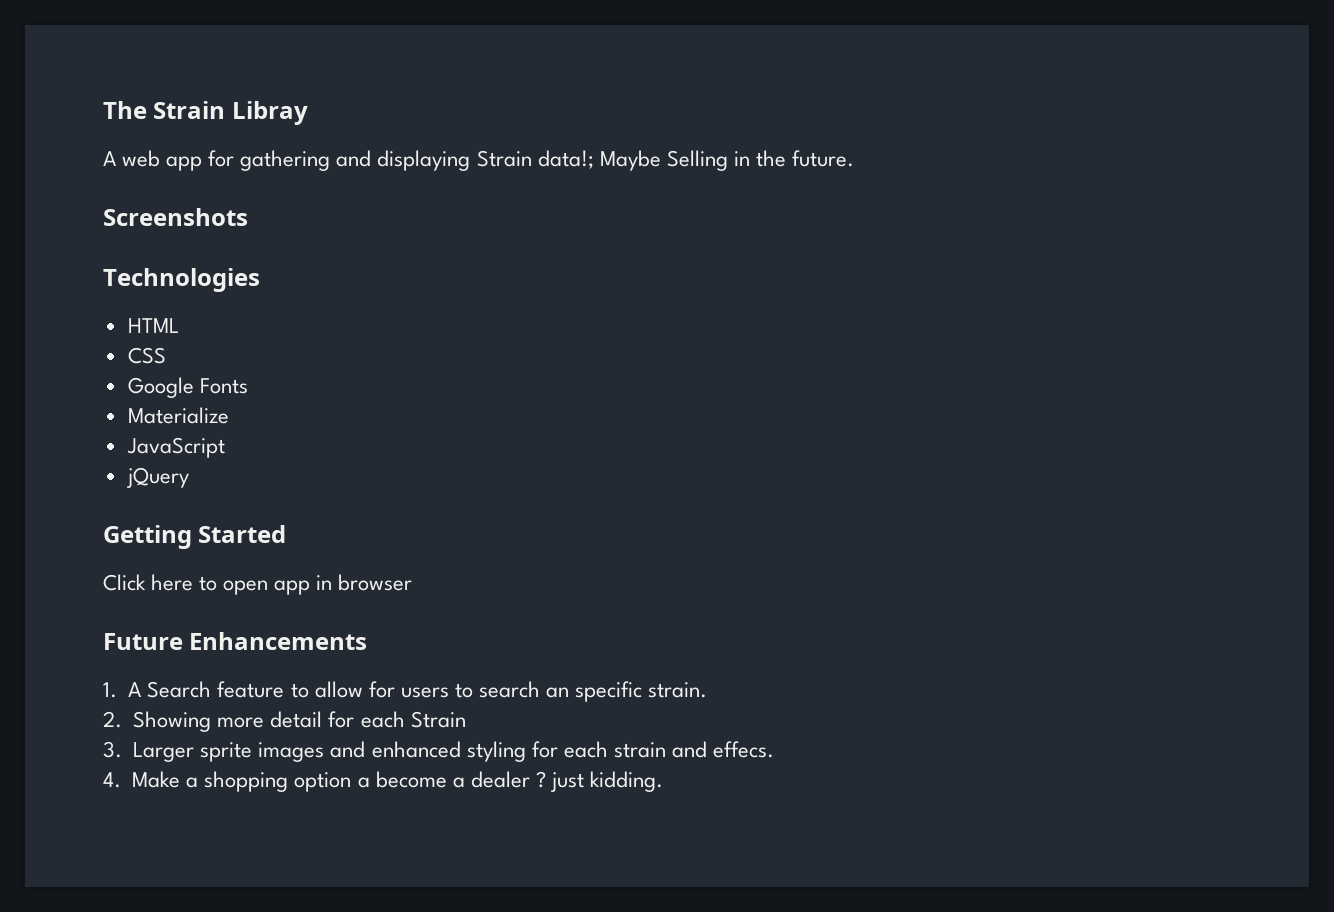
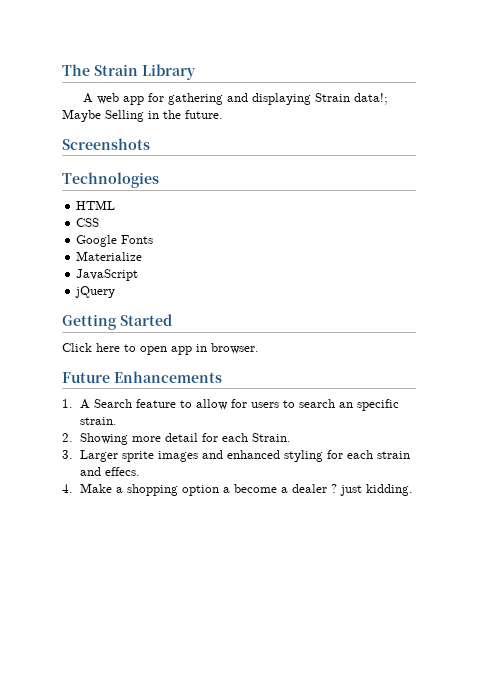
- The Strain Libray
+ The Strain Library
- Click here to open app in browser
+ Click here to open app in browser.
- 2. Showing more detail for each Strain
+ 2. Showing more detail for each Strain.

